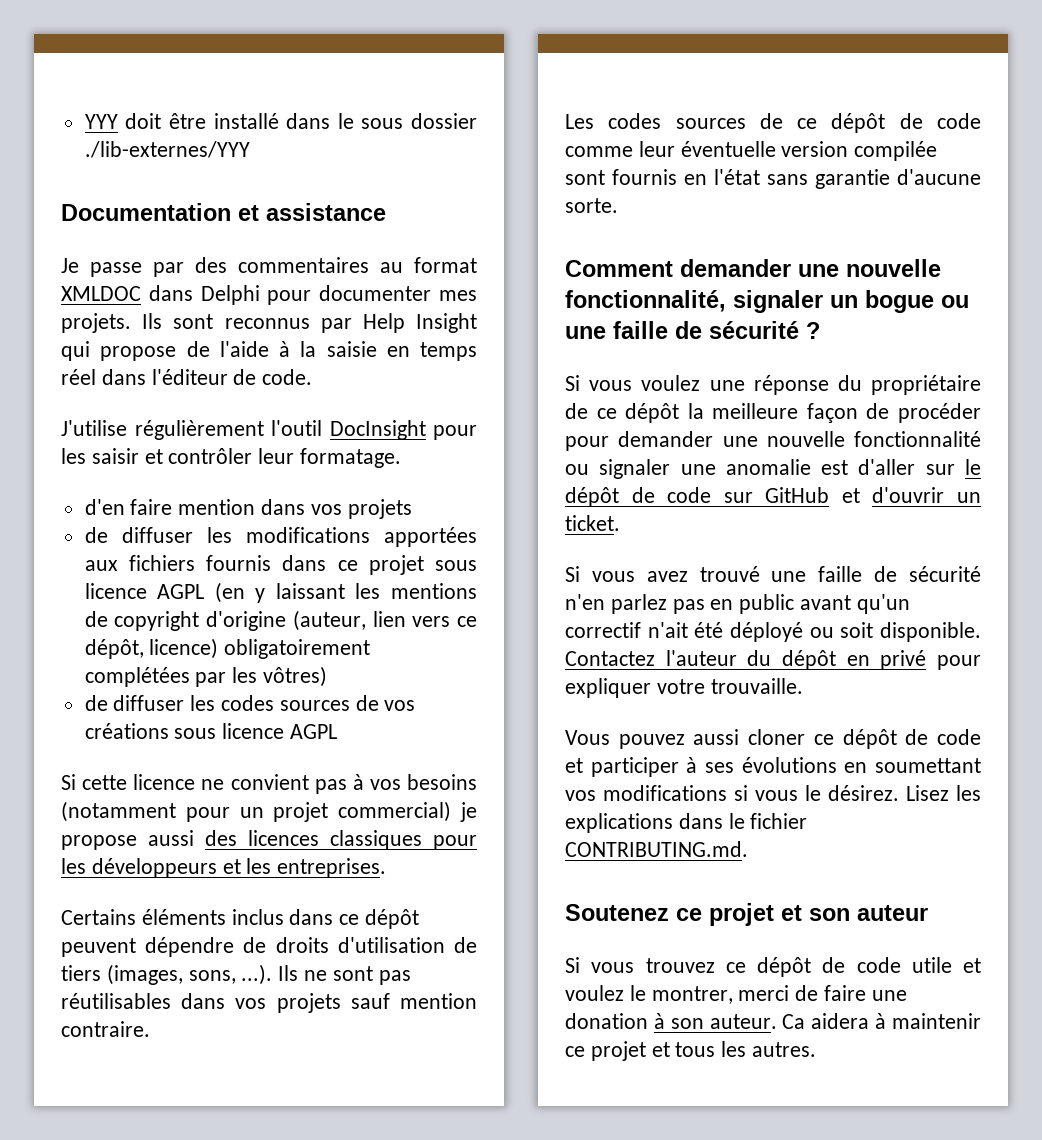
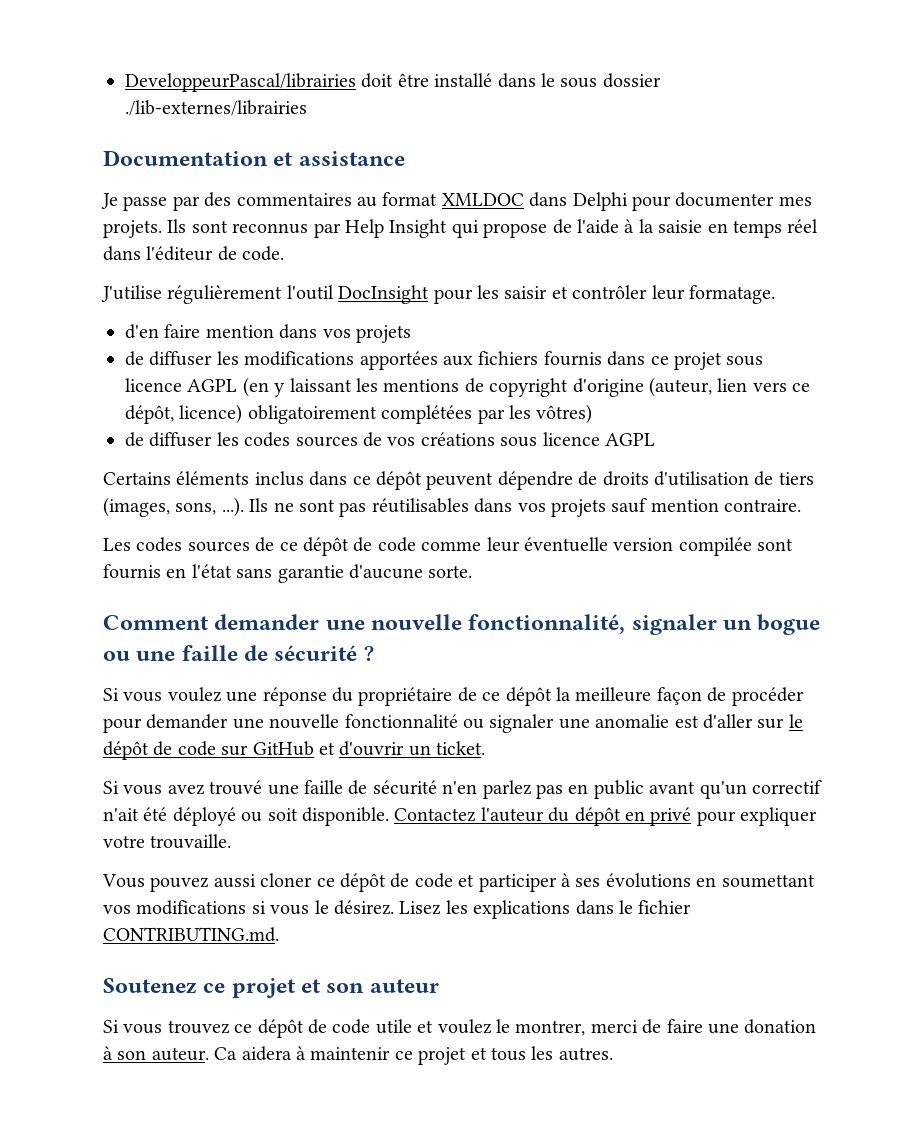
- YYY doit être installé dans le sous dossier ./lib-externes/YYY
+ DeveloppeurPascal/librairies doit être installé dans le sous dossier ./lib-externes/librairies
- Si cette licence ne convient pas à vos besoins (notamment pour un projet commercial) je propose aussi des licences classiques pour les développeurs et les entreprises.

